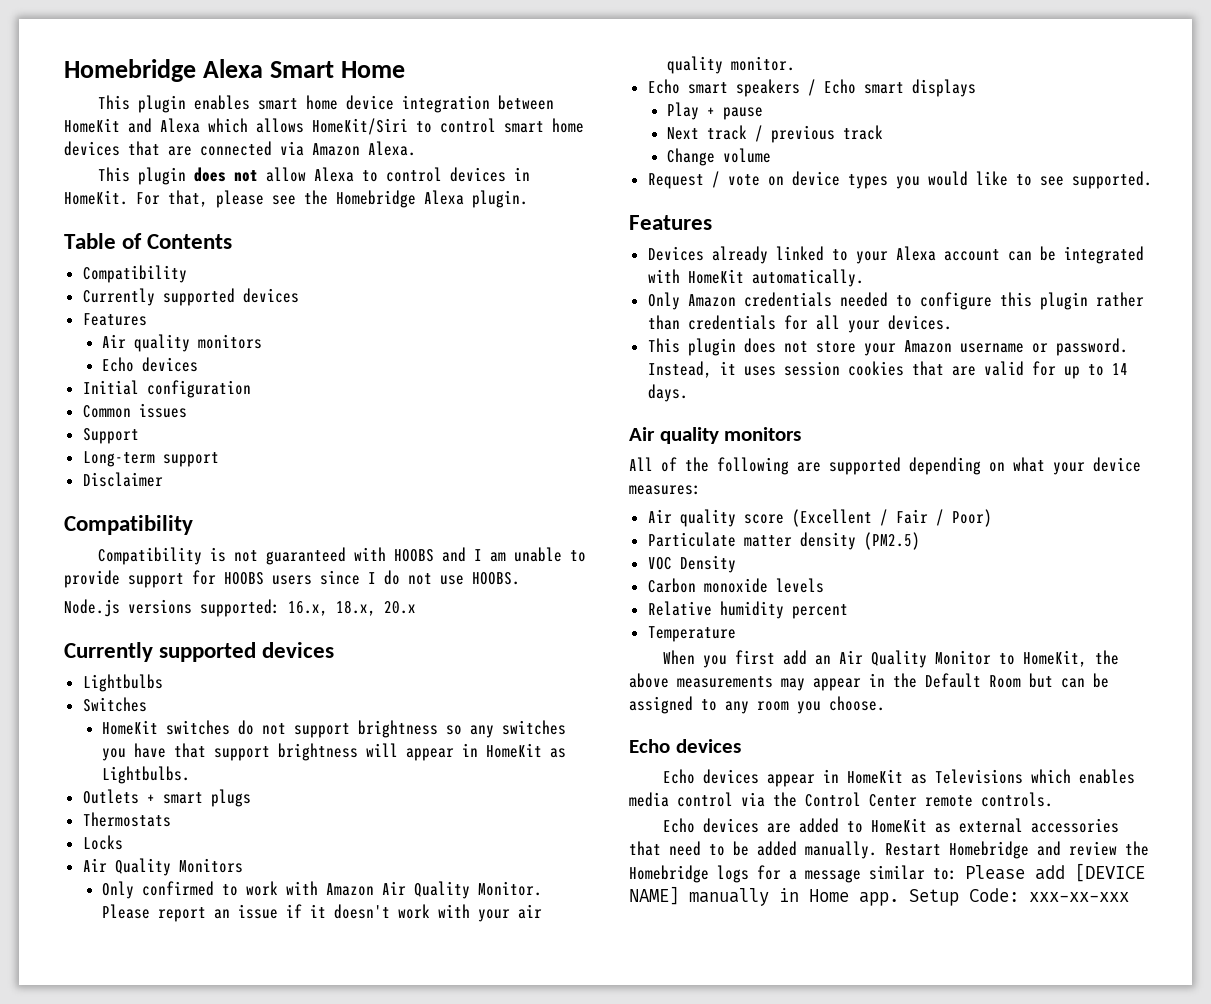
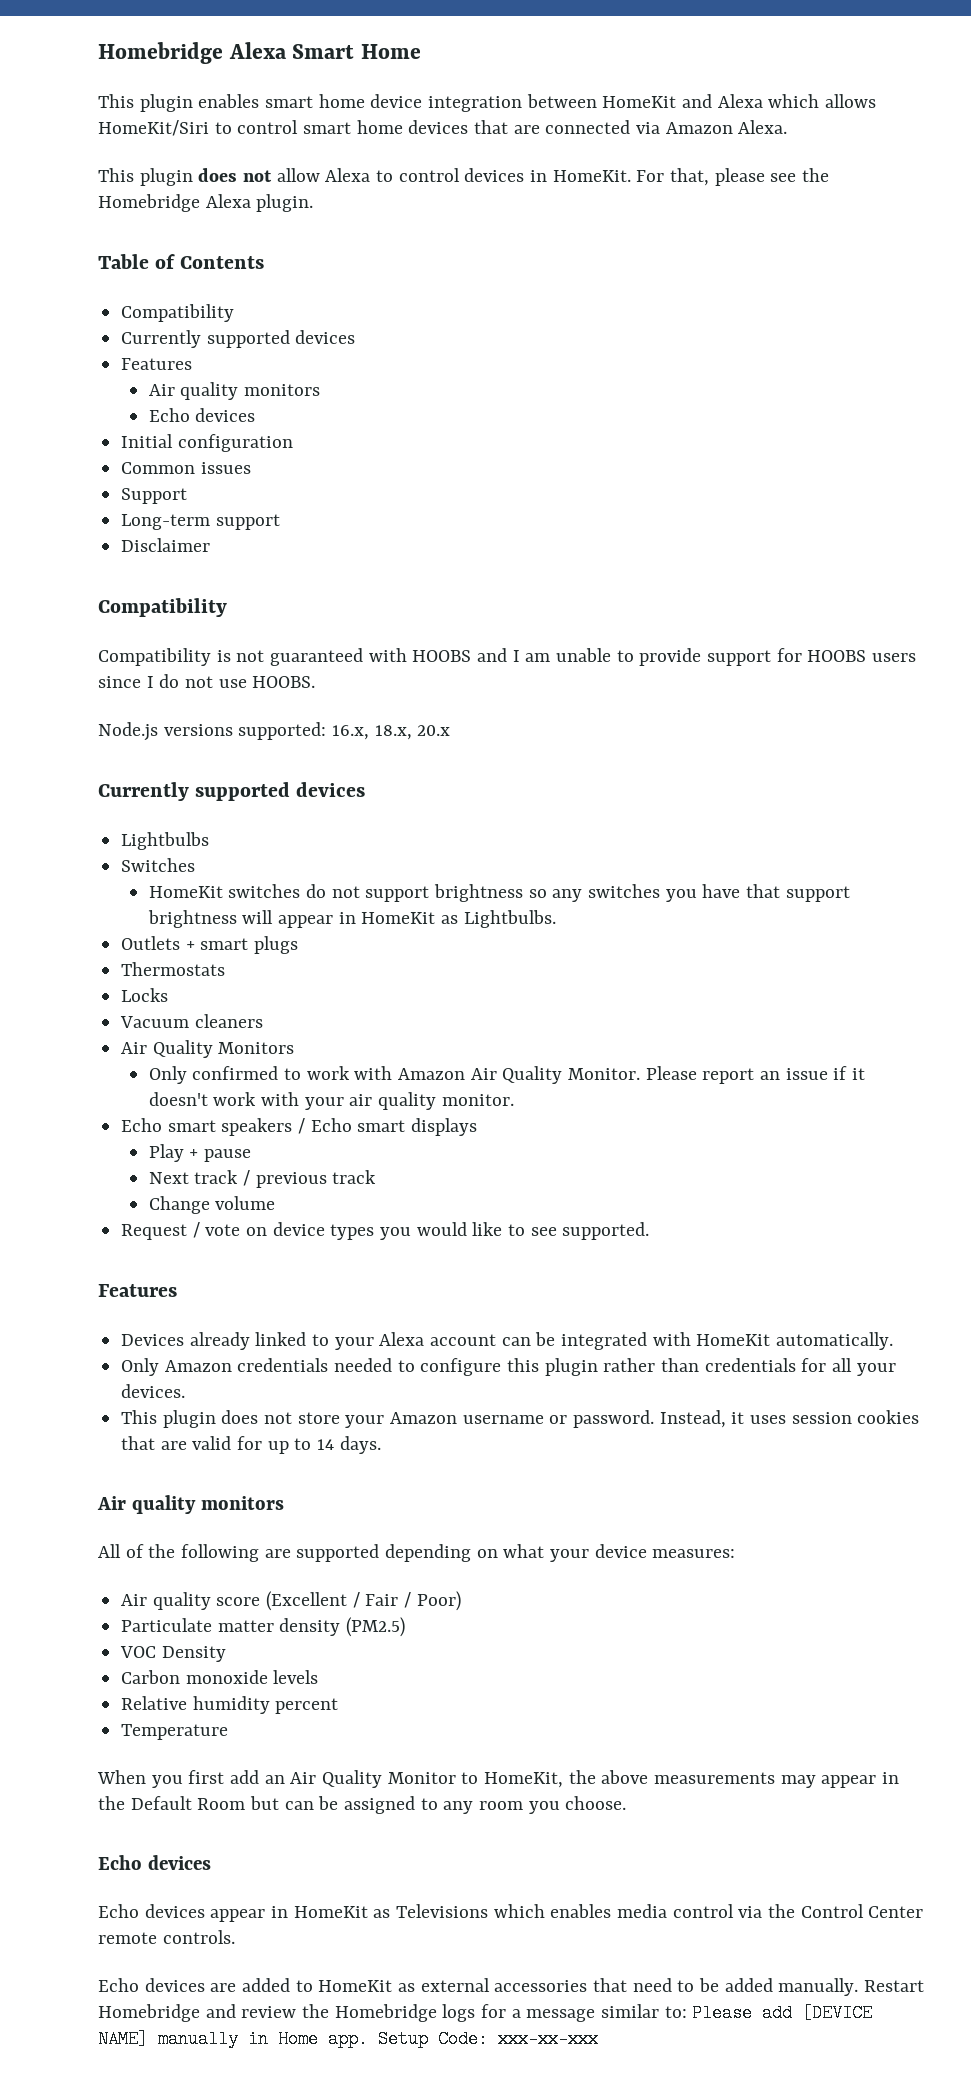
+ Vacuum cleaners

